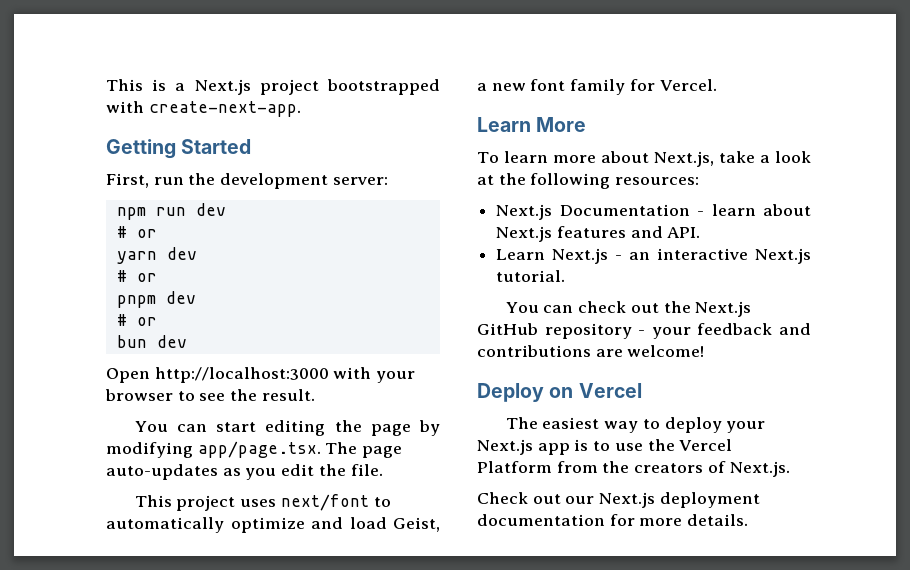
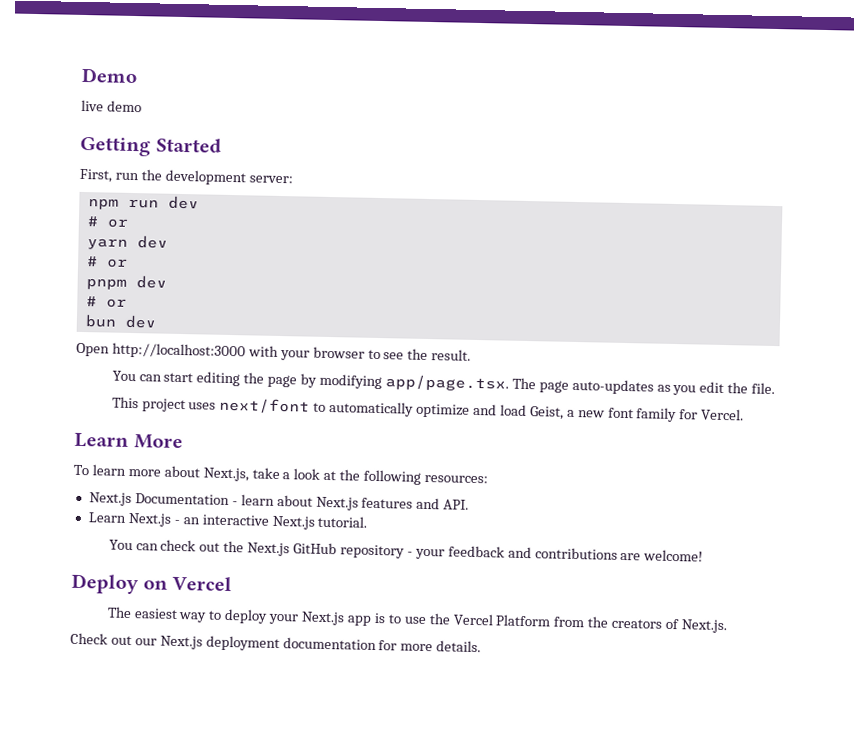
- This is a Next.js project bootstrapped with create-next-app.
+ Demo
+ live demo

